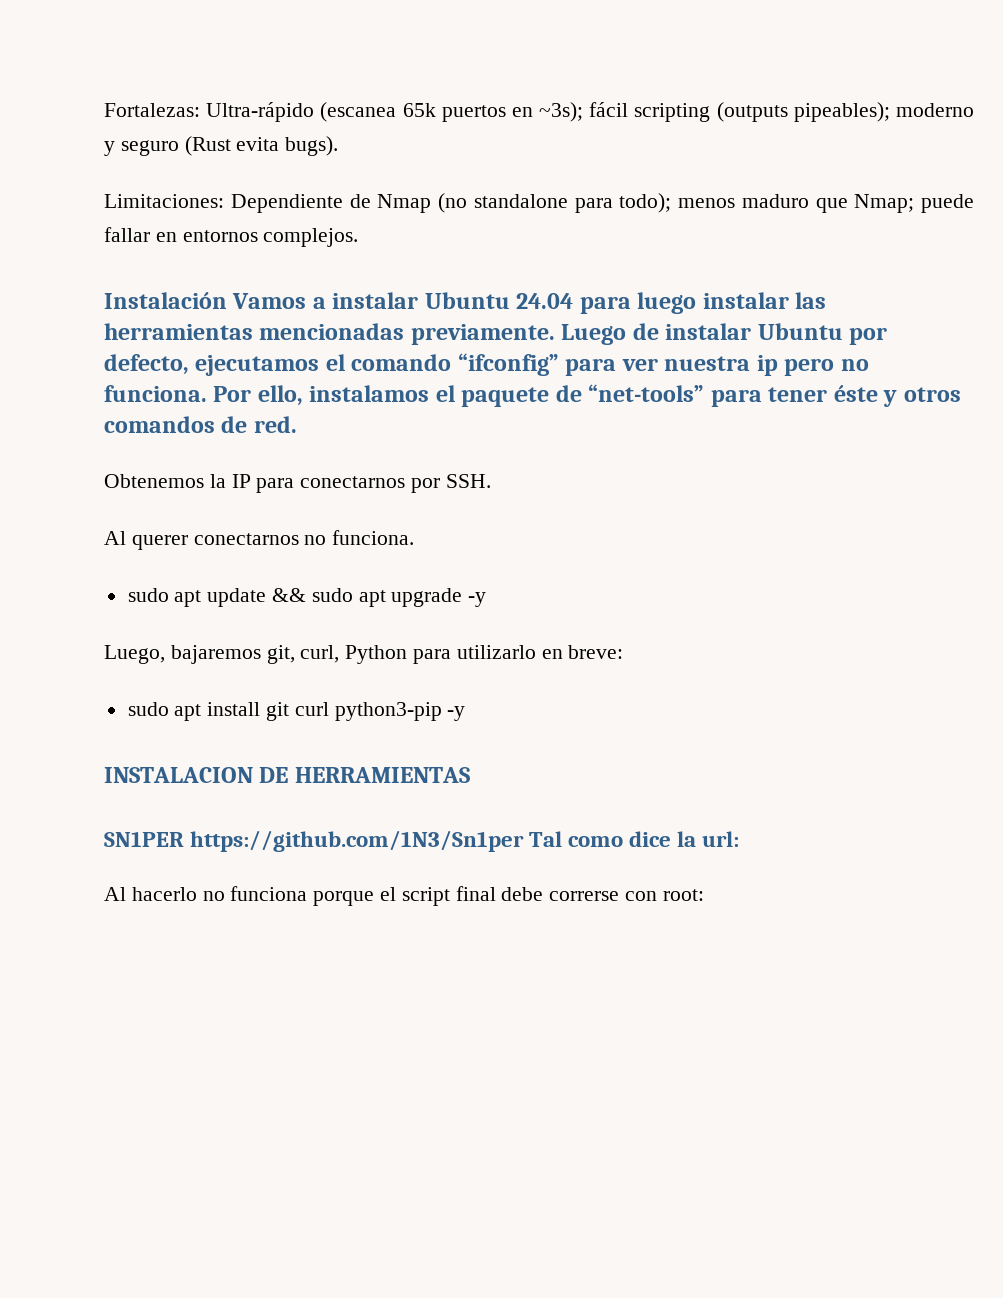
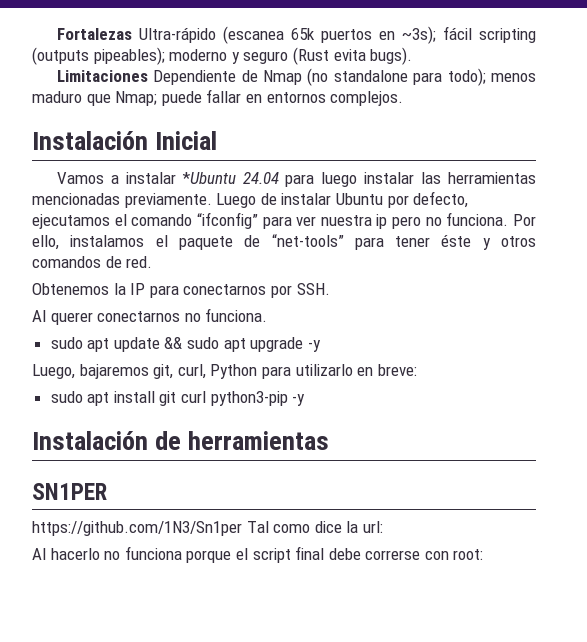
- Fortalezas: Ultra-rápido (escanea 65k puertos en ~3s); fácil scripting (outputs pipeables); moderno y seguro (Rust evita bugs).
+ Fortalezas Ultra-rápido (escanea 65k puertos en ~3s); fácil scripting (outputs pipeables); moderno y seguro (Rust evita bugs).
- Limitaciones: Dependiente de Nmap (no standalone para todo); menos maduro que Nmap; puede fallar en entornos complejos.
+ Limitaciones Dependiente de Nmap (no standalone para todo); menos maduro que Nmap; puede fallar en entornos complejos.
- Instalación Vamos a instalar Ubuntu 24.04 para luego instalar las herramientas mencionadas previamente.
+ Instalación Inicial
+ Vamos a instalar *Ubuntu 24.04 para luego instalar las herramientas mencionadas previamente.
- INSTALACION DE HERRAMIENTAS
+ Instalación de herramientas
- SN1PER https://github.com/1N3/Sn1per Tal como dice la url:
+ SN1PER
+ https://github.com/1N3/Sn1per Tal como dice la url:

